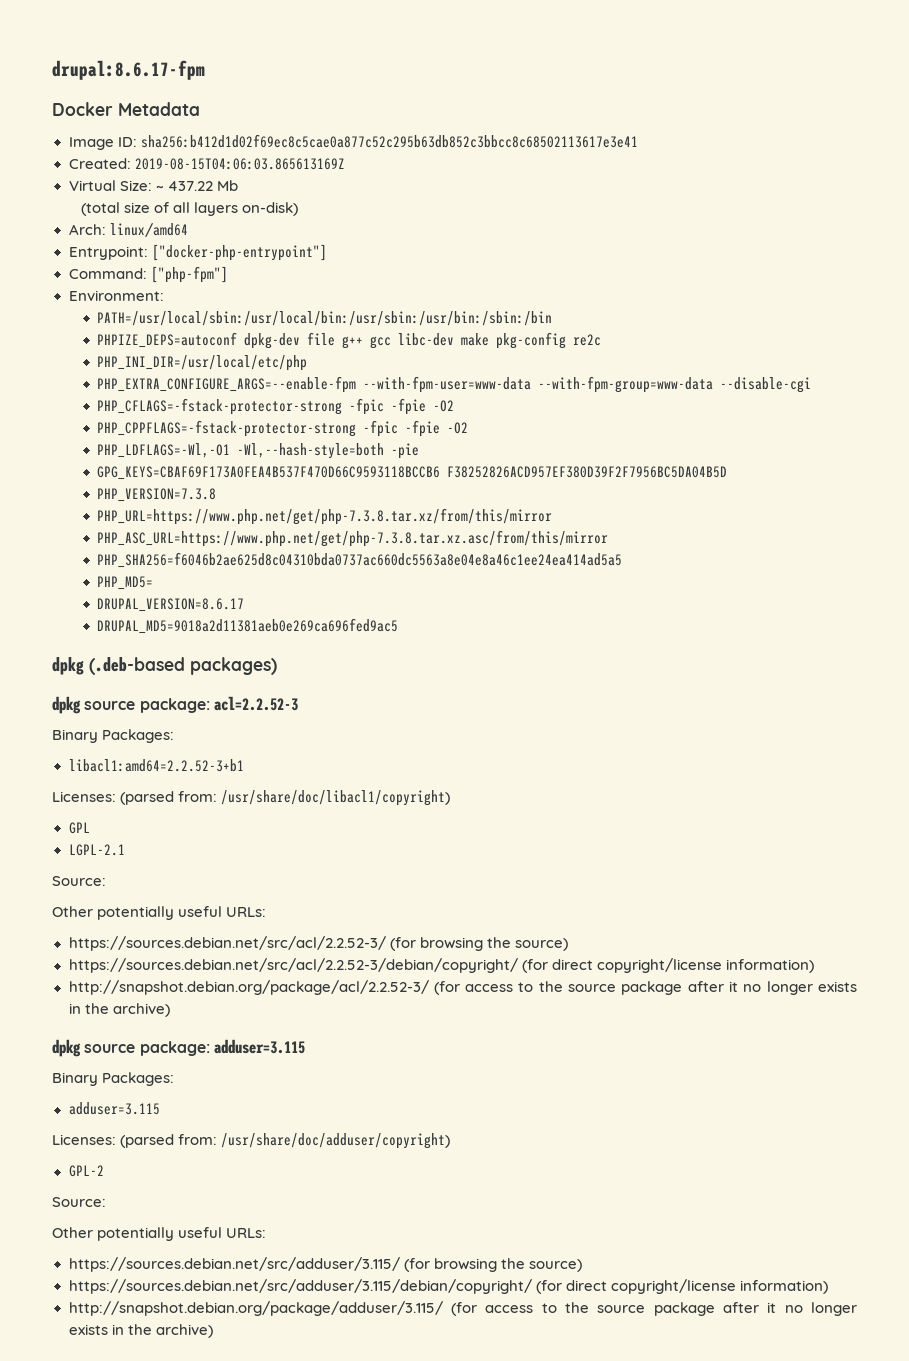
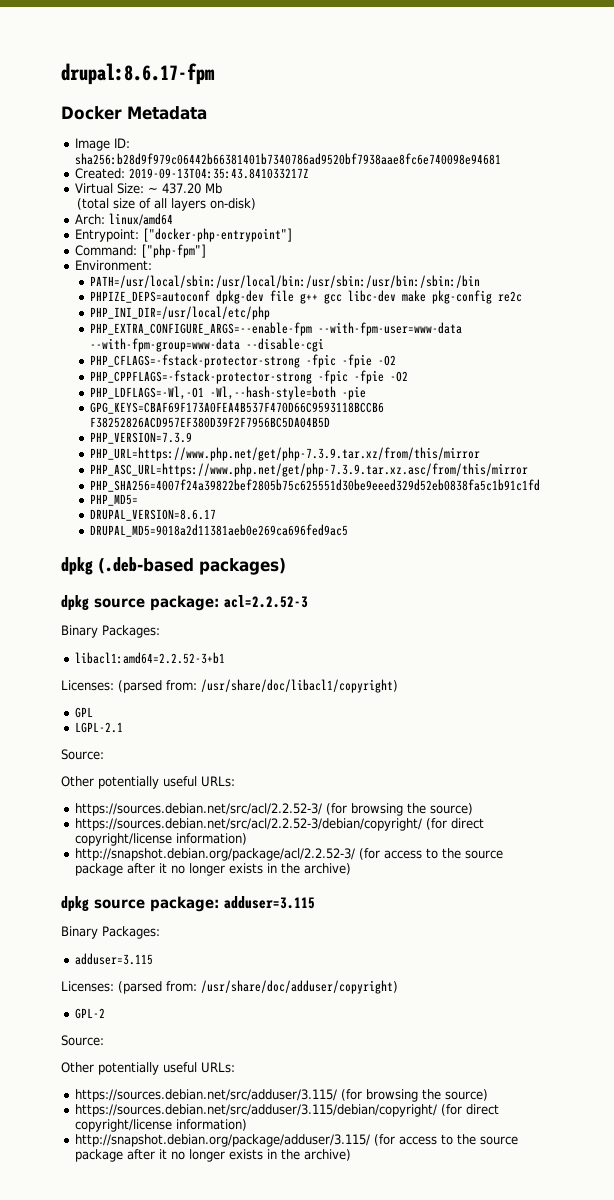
- Image ID: sha256:b412d1d02f69ec8c5cae0a877c52c295b63db852c3bbcc8c68502113617e3e41
+ Image ID: sha256:b28d9f979c06442b66381401b7340786ad9520bf7938aae8fc6e740098e94681
- Created: 2019-08-15T04:06:03.865613169Z
+ Created: 2019-09-13T04:35:43.841033217Z
- Virtual Size: ~ 437.22 Mb
+ Virtual Size: ~ 437.20 Mb
- PHP_VERSION=7.3.8
- PHP_URL=https://www.php.net/get/php-7.3.8.tar.xz/from/this/mirror
- PHP_ASC_URL=https://www.php.net/get/php-7.3.8.tar.xz.asc/from/this/mirror
- PHP_SHA256=f6046b2ae625d8c04310bda0737ac660dc5563a8e04e8a46c1ee24ea414ad5a5
+ PHP_VERSION=7.3.9
+ PHP_URL=https://www.php.net/get/php-7.3.9.tar.xz/from/this/mirror
+ PHP_ASC_URL=https://www.php.net/get/php-7.3.9.tar.xz.asc/from/this/mirror
+ PHP_SHA256=4007f24a39822bef2805b75c625551d30be9eeed329d52eb0838fa5c1b91c1fd

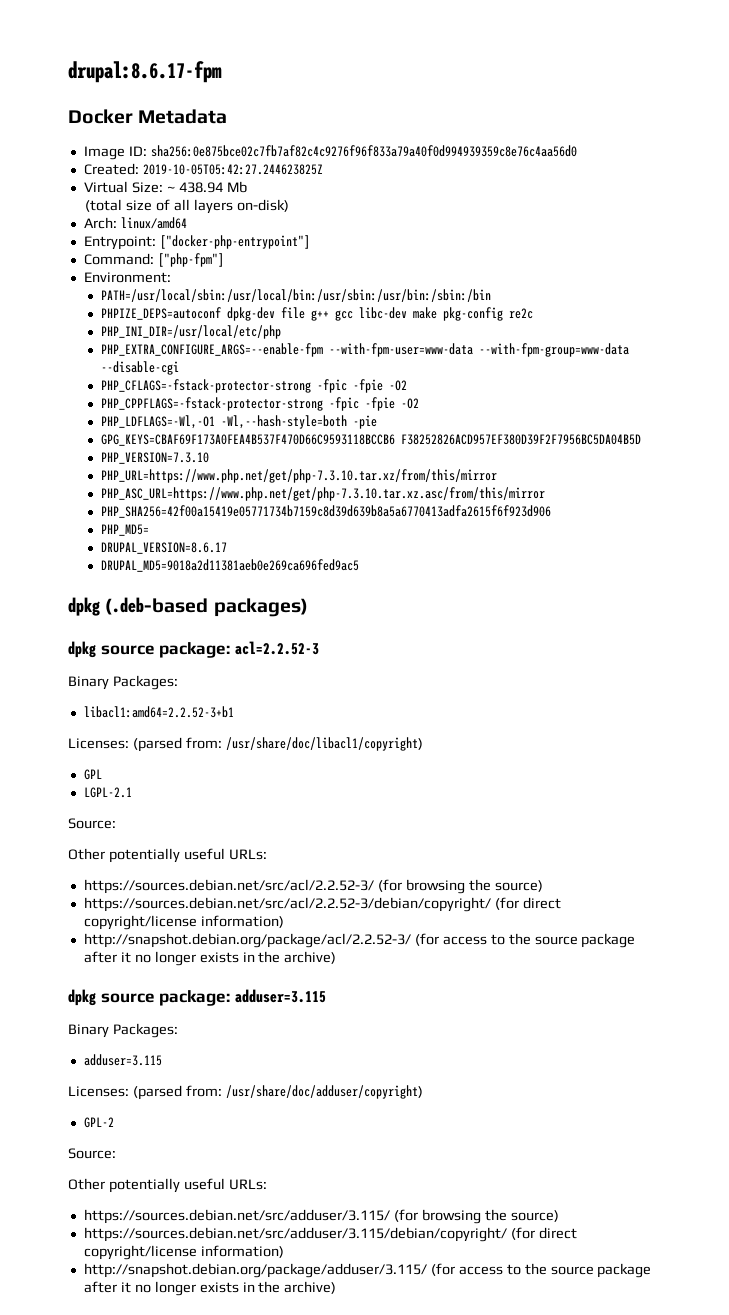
- Image ID: sha256:b28d9f979c06442b66381401b7340786ad9520bf7938aae8fc6e740098e94681
+ Image ID: sha256:0e875bce02c7fb7af82c4c9276f96f833a79a40f0d994939359c8e76c4aa56d0
- Created: 2019-09-13T04:35:43.841033217Z
+ Created: 2019-10-05T05:42:27.244623825Z
- Virtual Size: ~ 437.20 Mb
+ Virtual Size: ~ 438.94 Mb
- PHP_VERSION=7.3.9
- PHP_URL=https://www.php.net/get/php-7.3.9.tar.xz/from/this/mirror
- PHP_ASC_URL=https://www.php.net/get/php-7.3.9.tar.xz.asc/from/this/mirror
- PHP_SHA256=4007f24a39822bef2805b75c625551d30be9eeed329d52eb0838fa5c1b91c1fd
+ PHP_VERSION=7.3.10
+ PHP_URL=https://www.php.net/get/php-7.3.10.tar.xz/from/this/mirror
+ PHP_ASC_URL=https://www.php.net/get/php-7.3.10.tar.xz.asc/from/this/mirror
+ PHP_SHA256=42f00a15419e05771734b7159c8d39d639b8a5a6770413adfa2615f6f923d906

